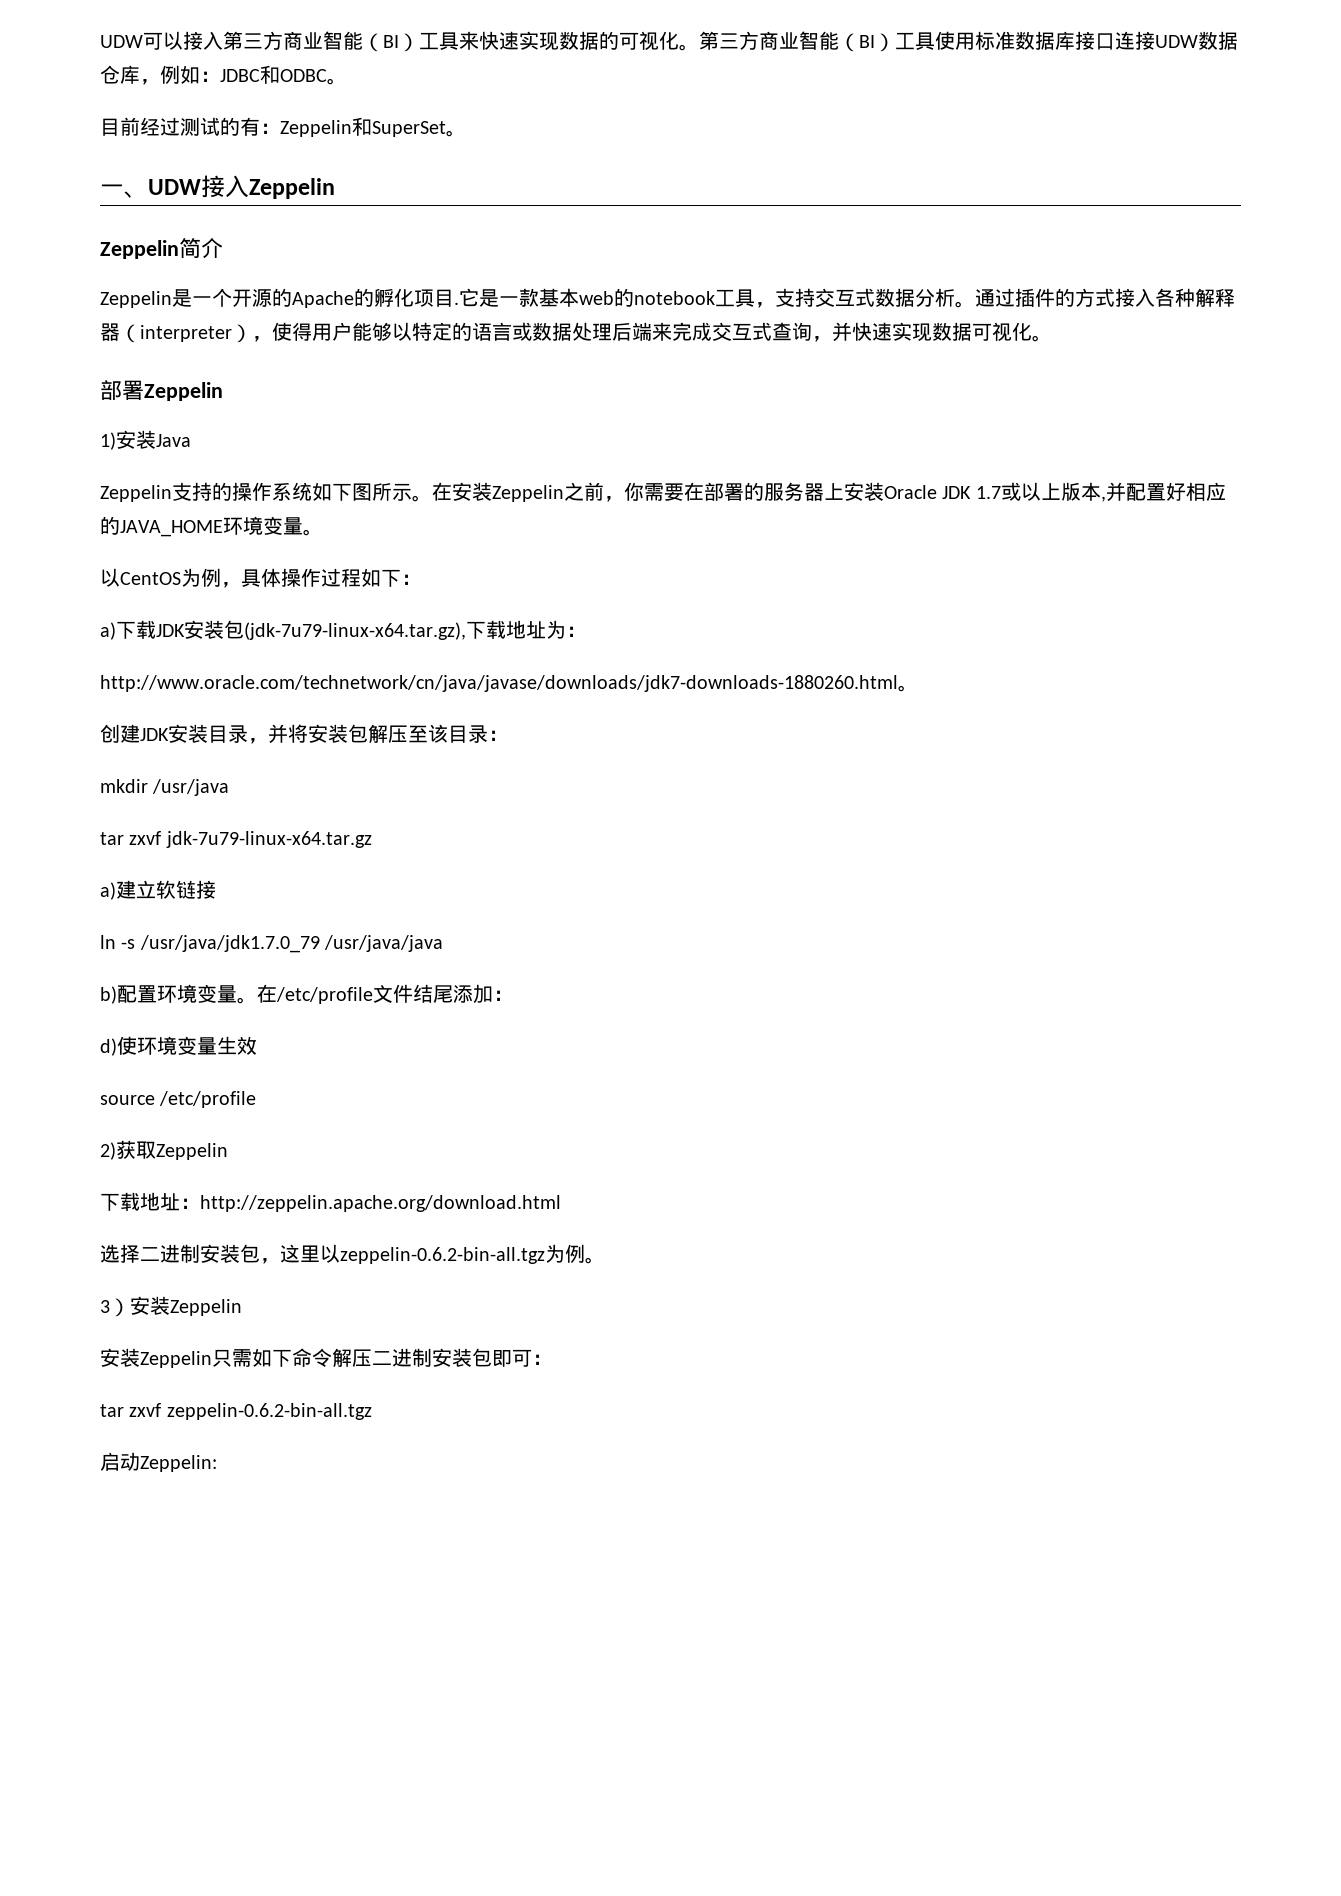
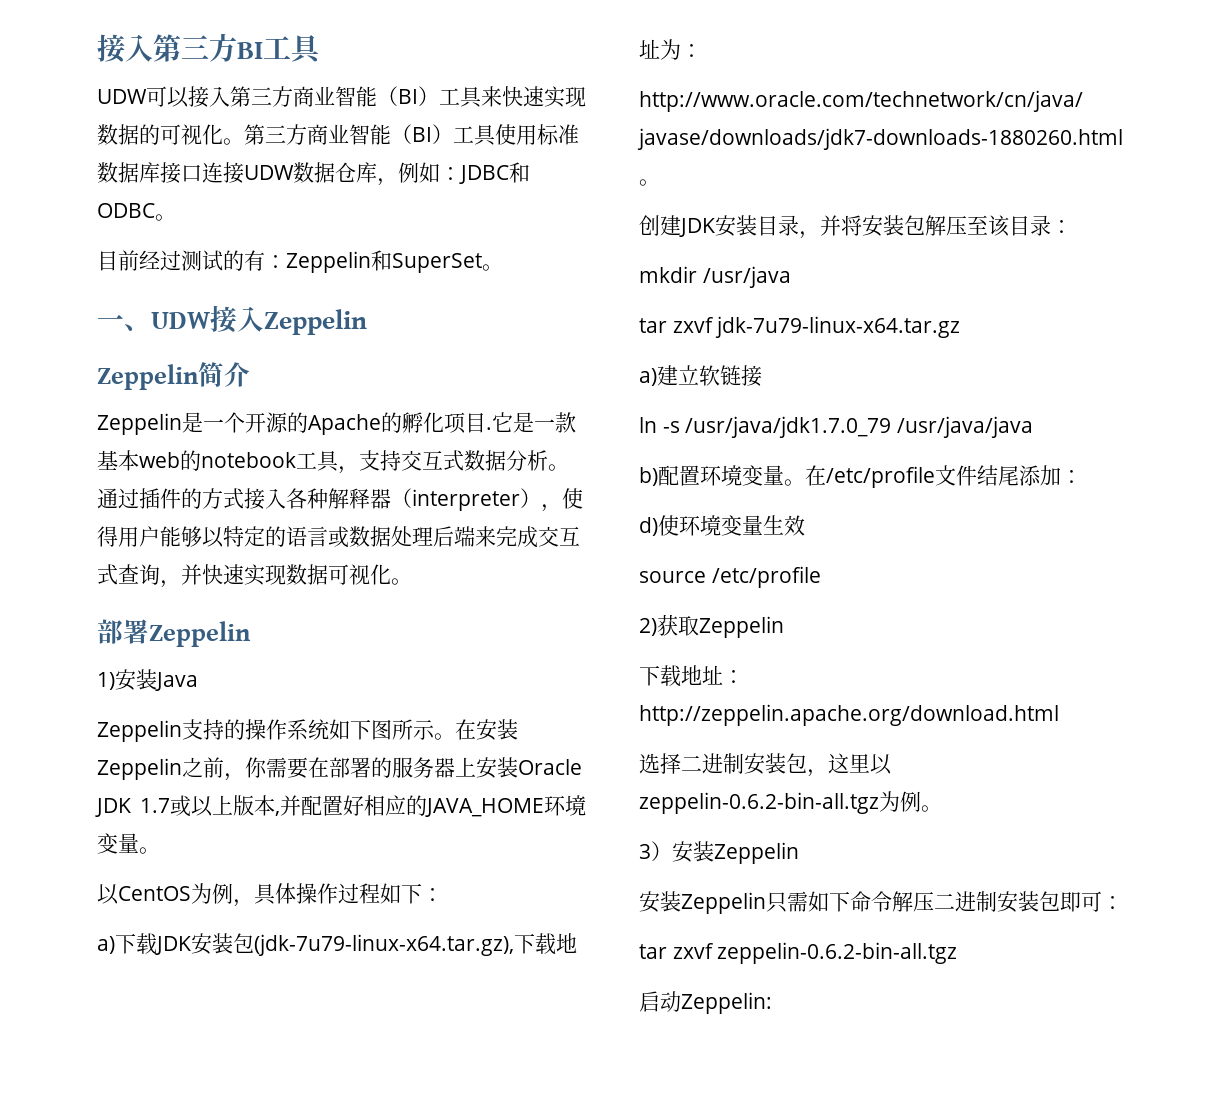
+ 接入第三方BI工具

